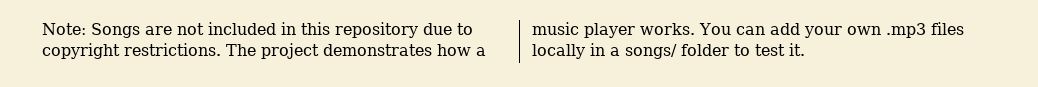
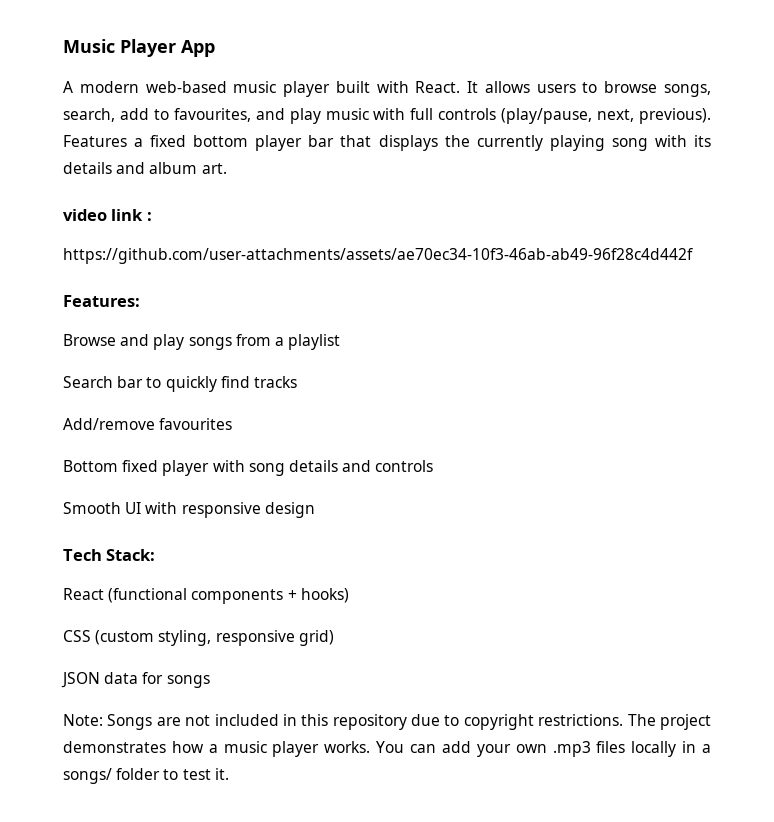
+ Music Player App
+ A modern web-based music player built with React. It allows users to browse songs, search, add to favourites, and play music with full controls (play/pause, next, previous). Features a fixed bottom player bar that displays the currently playing song with its details and album art.
+ video link :
+ https://github.com/user-attachments/assets/ae70ec34-10f3-46ab-ab49-96f28c4d442f
+ Features:
+ Browse and play songs from a playlist
+ Search bar to quickly find tracks
+ Add/remove favourites
+ Bottom fixed player with song details and controls
+ Smooth UI with responsive design
+ Tech Stack:
+ React (functional components + hooks)
+ CSS (custom styling, responsive grid)
+ JSON data for songs

